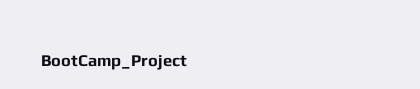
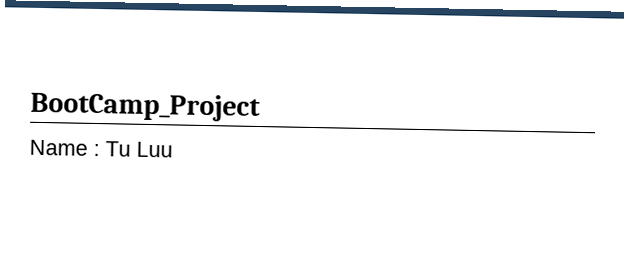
+ Name : Tu Luu

